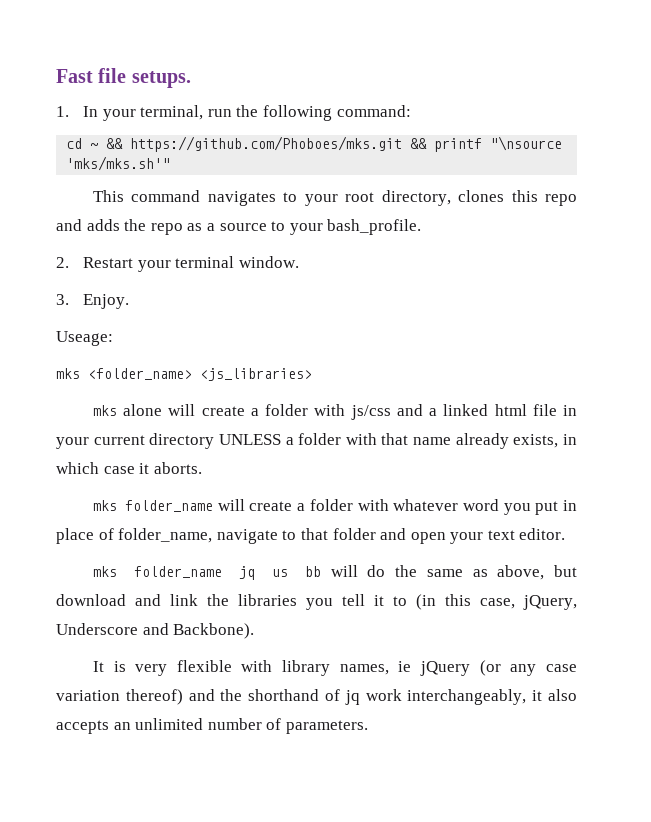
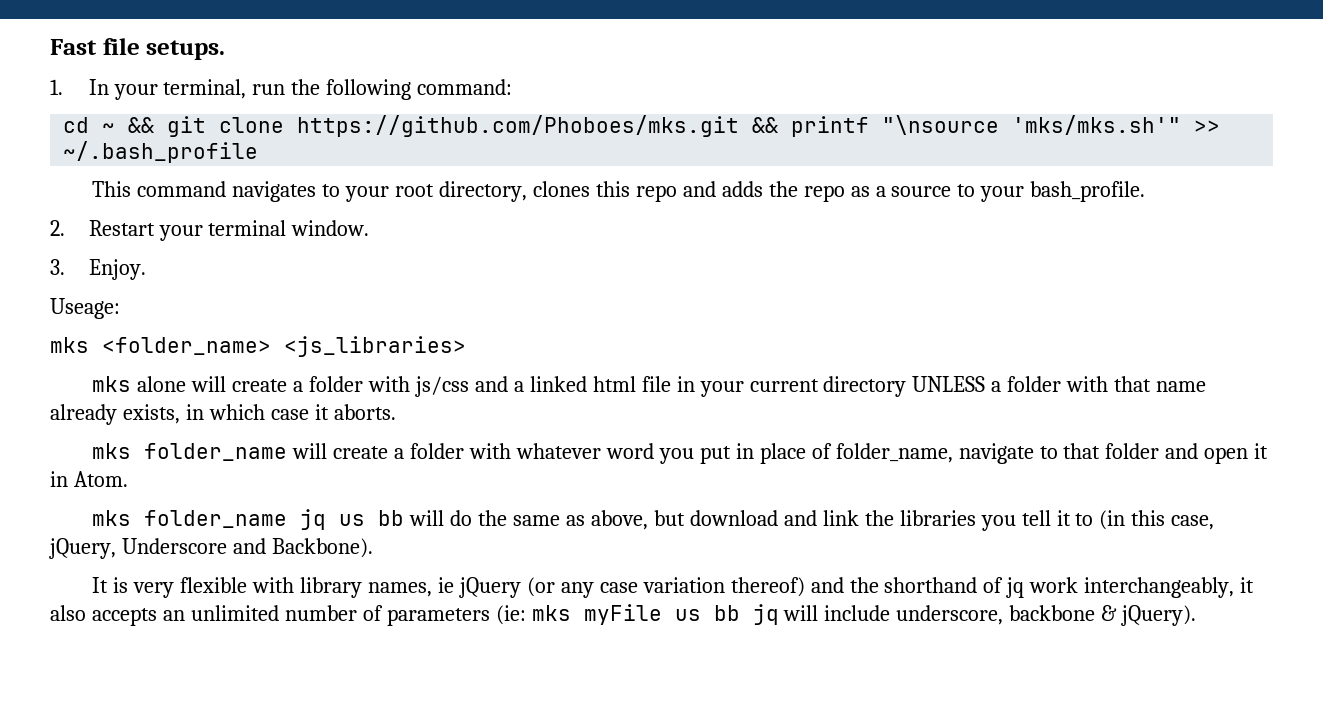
- cd ~ && https://github.com/Phoboes/mks.git && printf "\nsource 'mks/mks.sh'"
+ cd ~ && git clone https://github.com/Phoboes/mks.git && printf "\nsource 'mks/mks.sh'" >> ~/.bash_profile
- mks folder_name will create a folder with whatever word you put in place of folder_name, navigate to that folder and open your text editor.
+ mks folder_name will create a folder with whatever word you put in place of folder_name, navigate to that folder and open it in Atom.
- It is very flexible with library names, ie jQuery (or any case variation thereof) and the shorthand of jq work interchangeably, it also accepts an unlimited number of parameters.
+ It is very flexible with library names, ie jQuery (or any case variation thereof) and the shorthand of jq work interchangeably, it also accepts an unlimited number of parameters (ie: mks myFile us bb jq will include underscore, backbone & jQuery).

